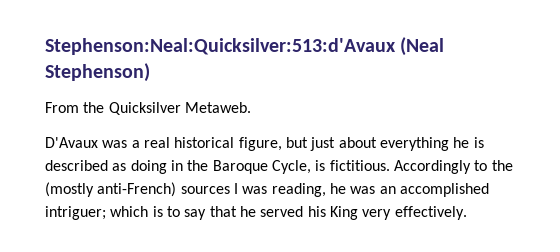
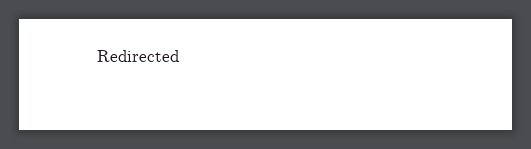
- Stephenson:Neal:Quicksilver:513:d'Avaux (Neal Stephenson)
- From the Quicksilver Metaweb.
- D'Avaux was a real historical figure, but just about everything he is described as doing in the Baroque Cycle, is fictitious. Accordingly to the (mostly anti-French) sources I was reading, he was an accomplished intriguer; which is to say that he served his King very effectively.
+ Redirected

